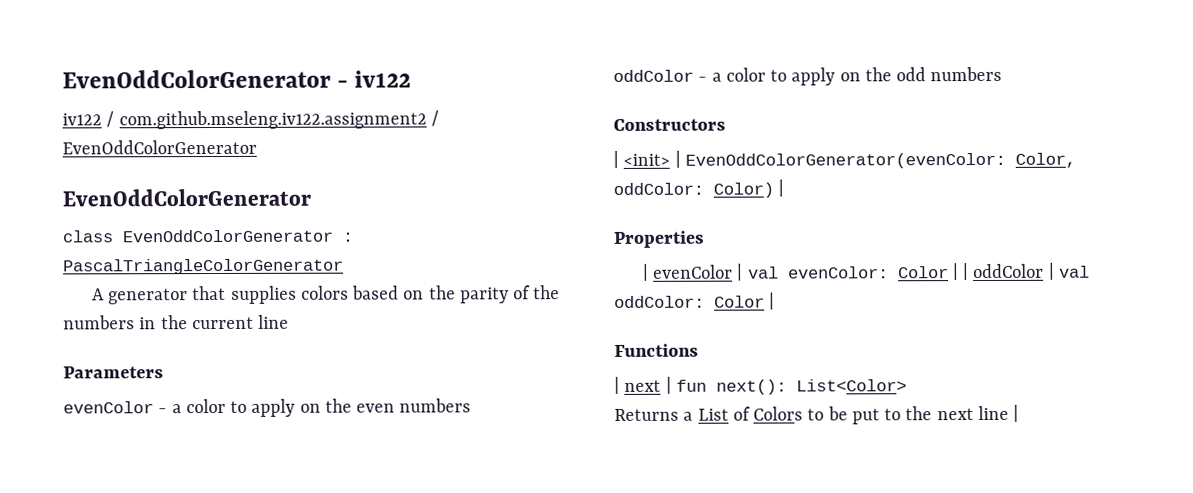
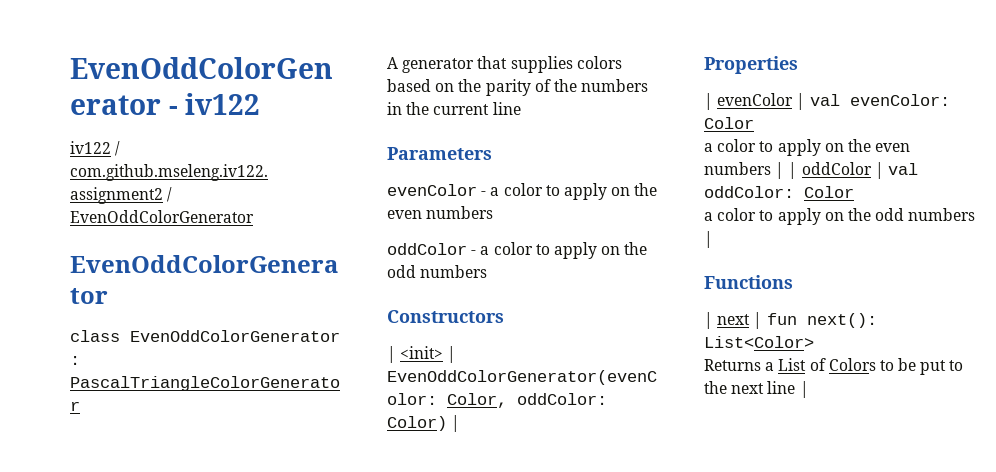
- | evenColor | val evenColor: Color | | oddColor | val oddColor: Color |
+ | evenColor | val evenColor: Color
+ a color to apply on the even numbers | | oddColor | val oddColor: Color
+ a color to apply on the odd numbers |

